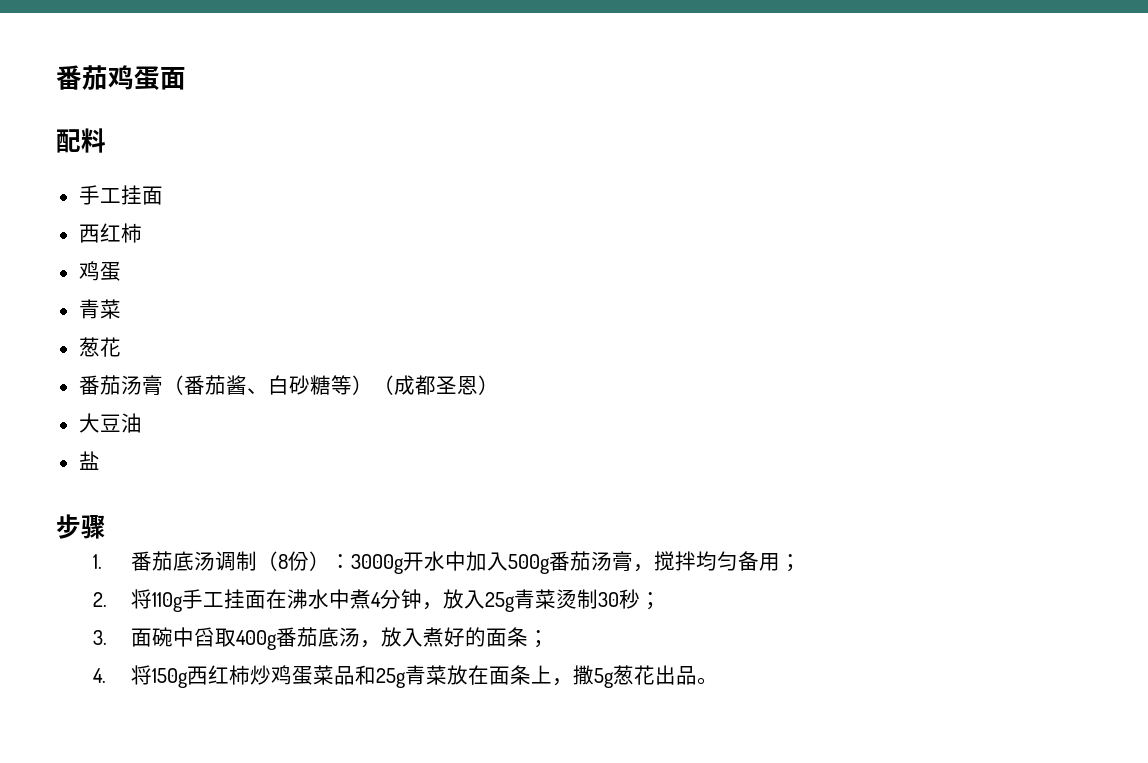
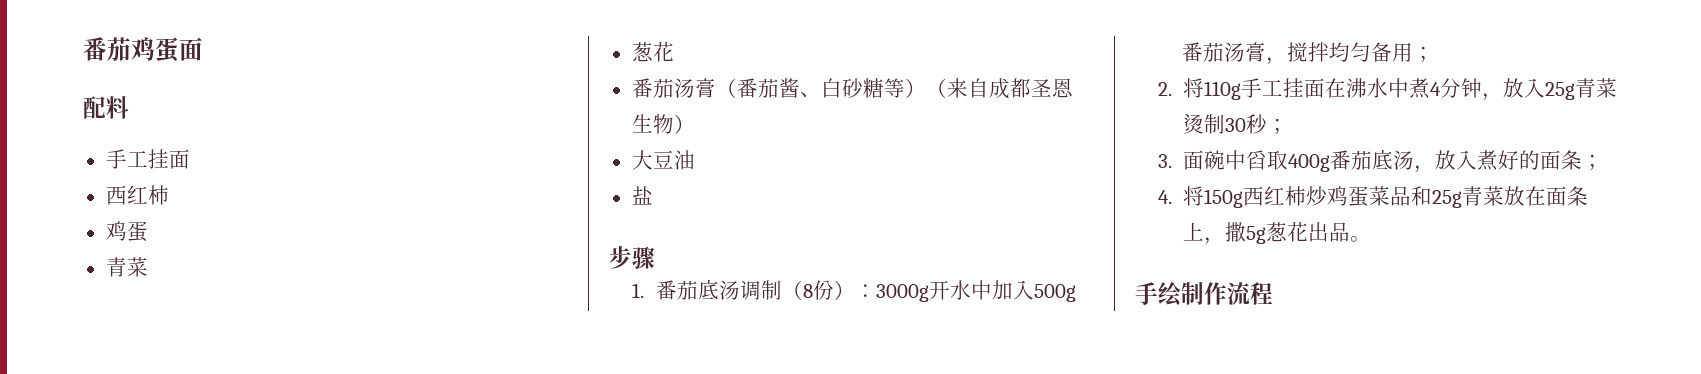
- 番茄汤膏（番茄酱、白砂糖等）（成都圣恩）
+ 番茄汤膏（番茄酱、白砂糖等）（来自成都圣恩生物）
+ 手绘制作流程

